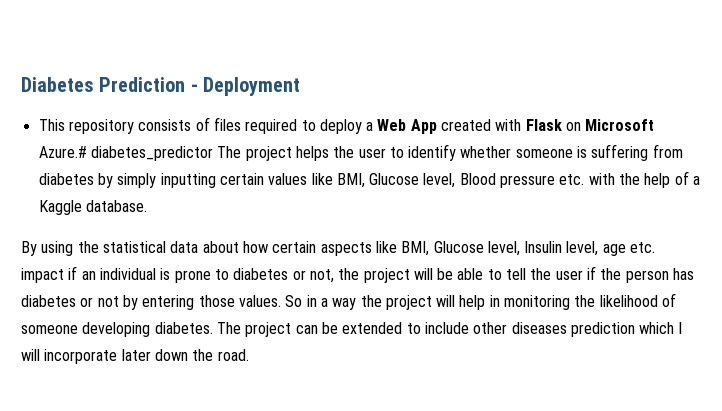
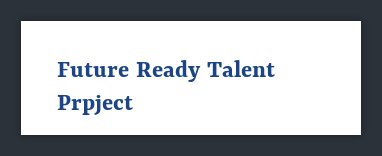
- Diabetes Prediction - Deployment
- This repository consists of files required to deploy a Web App created with Flask on Microsoft Azure.# diabetes_predictor The project helps the user to identify whether someone is suffering from diabetes by simply inputting certain values like BMI, Glucose level, Blood pressure etc. with the help of a Kaggle database.
- By using the statistical data about how certain aspects like BMI, Glucose level, Insulin level, age etc. impact if an individual is prone to diabetes or not, the project will be able to tell the user if the person has diabetes or not by entering those values. So in a way the project will help in monitoring the likelihood of someone developing diabetes. The project can be extended to include other diseases prediction which I will incorporate later down the road.
+ Future Ready Talent Prpject

